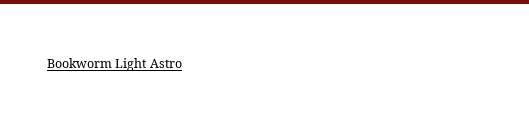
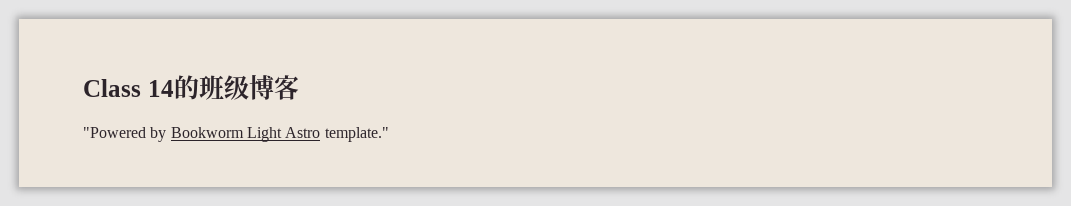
- Bookworm Light Astro
+ Class 14的班级博客
+ "Powered by Bookworm Light Astro template."

